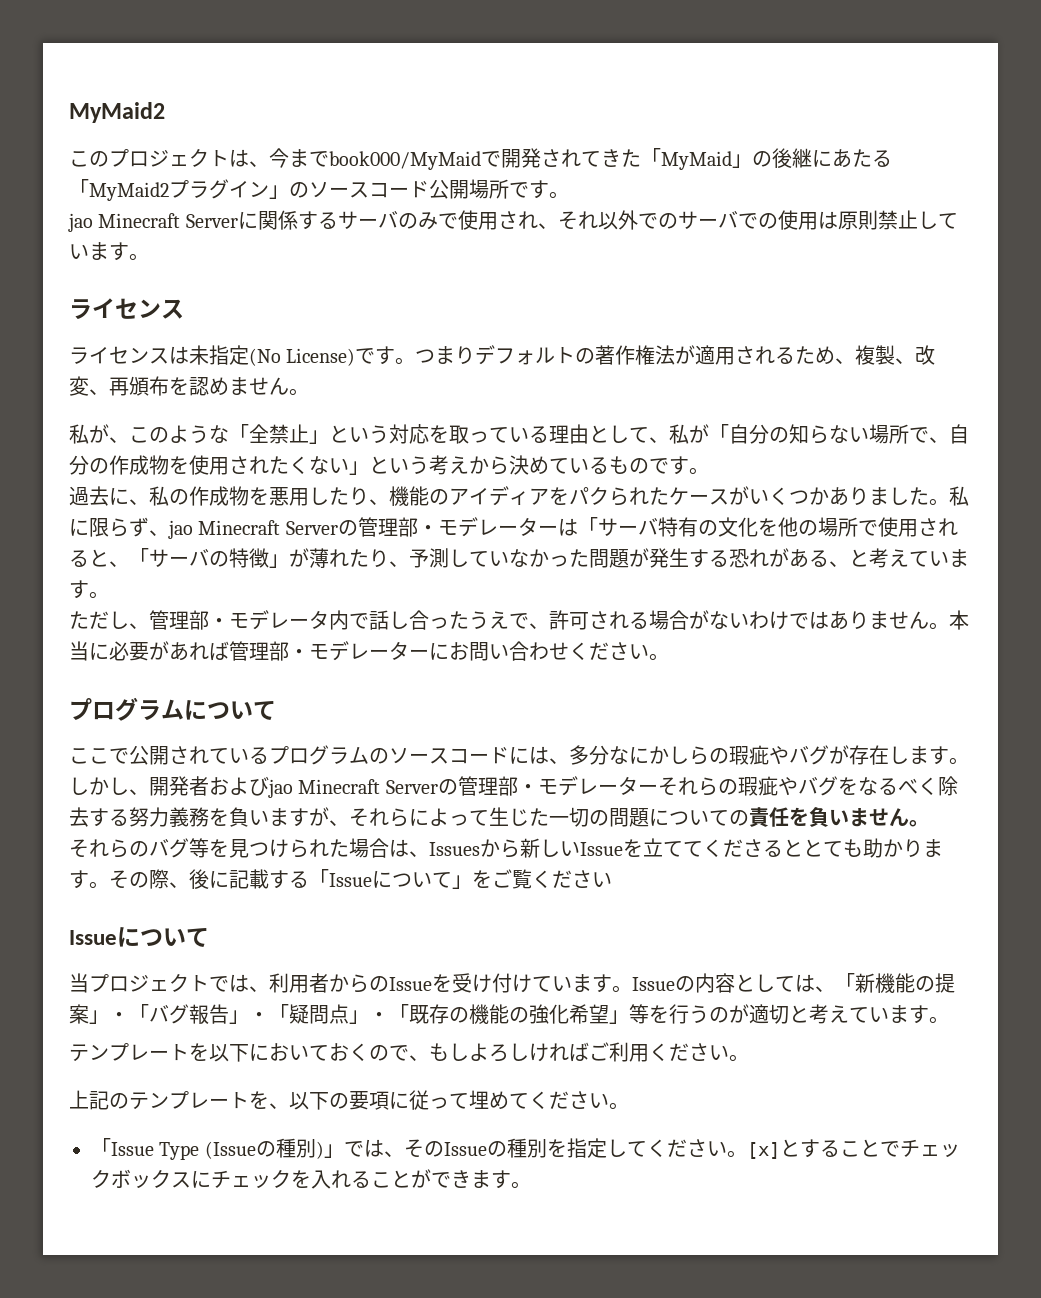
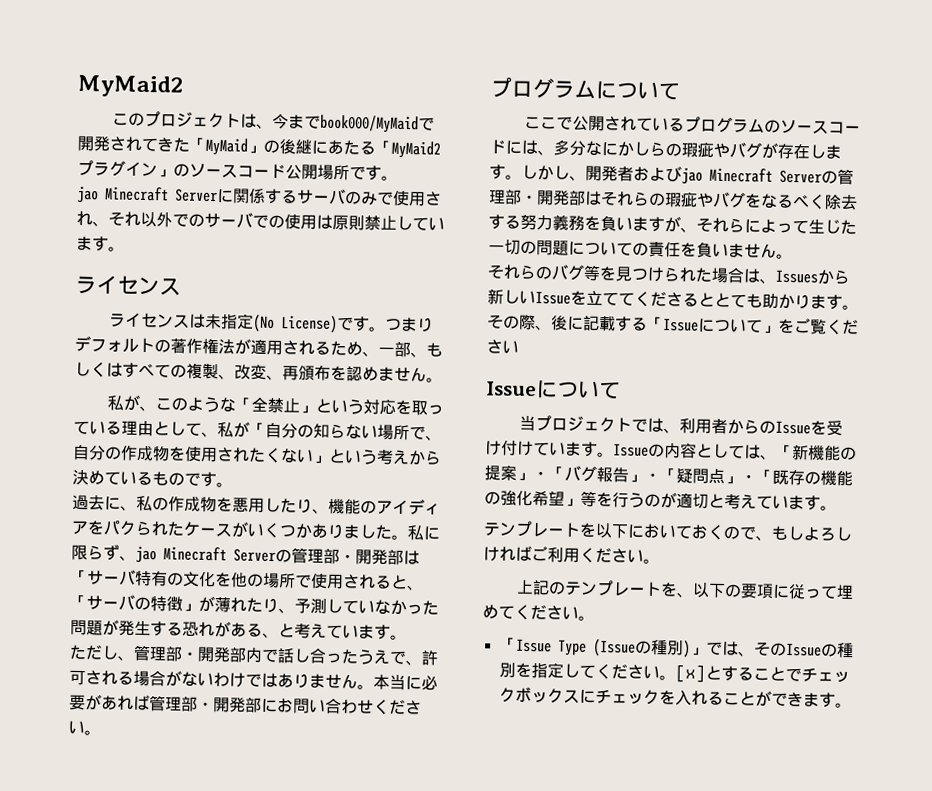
- つまりデフォルトの著作権法が適用されるため、複製、改変、再頒布を認めません。
+ つまりデフォルトの著作権法が適用されるため、一部、もしくはすべての複製、改変、再頒布を認めません。
- 私に限らず、jao Minecraft Serverの管理部・モデレーターは「サーバ特有の文化を他の場所で使用されると、「サーバの特徴」が薄れたり、予測していなかった問題が発生する恐れがある、と考えています。
+ 私に限らず、jao Minecraft Serverの管理部・開発部は「サーバ特有の文化を他の場所で使用されると、「サーバの特徴」が薄れたり、予測していなかった問題が発生する恐れがある、と考えています。
- ただし、管理部・モデレータ内で話し合ったうえで、許可される場合がないわけではありません。
+ ただし、管理部・開発部内で話し合ったうえで、許可される場合がないわけではありません。
- 本当に必要があれば管理部・モデレーターにお問い合わせください。
+ 本当に必要があれば管理部・開発部にお問い合わせください。
- しかし、開発者およびjao Minecraft Serverの管理部・モデレーターそれらの瑕疵やバグをなるべく除去する努力義務を負いますが、それらによって生じた一切の問題についての責任を負いません。
+ しかし、開発者およびjao Minecraft Serverの管理部・開発部はそれらの瑕疵やバグをなるべく除去する努力義務を負いますが、それらによって生じた一切の問題についての責任を負いません。

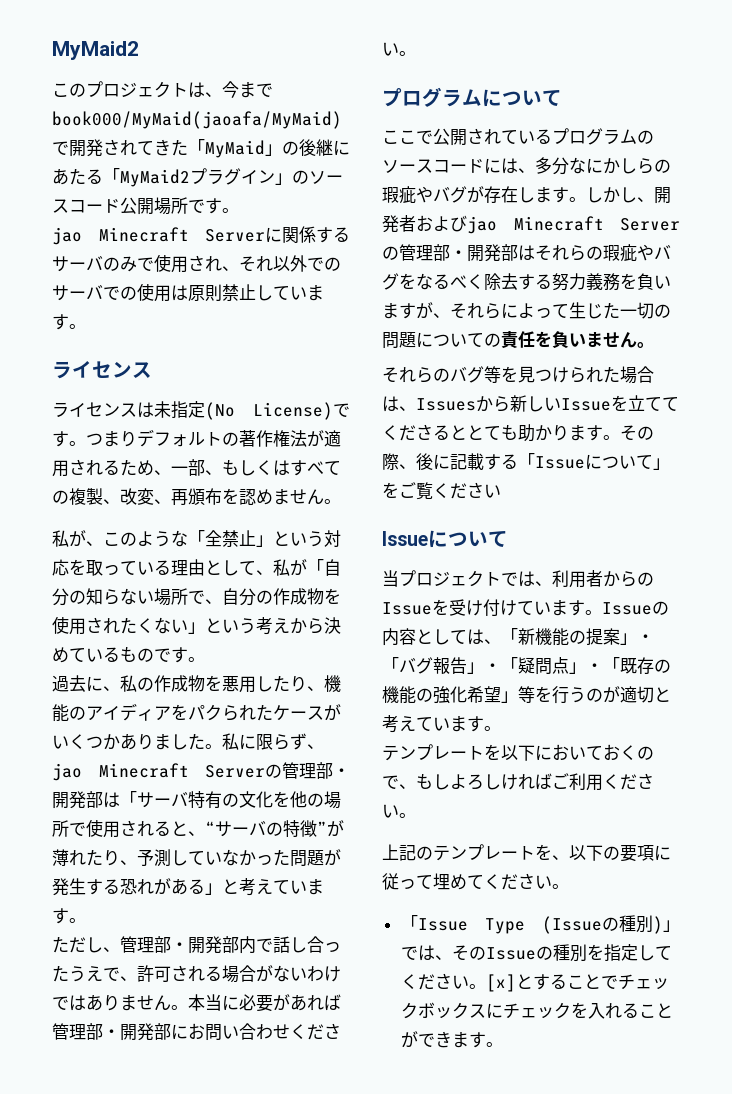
- このプロジェクトは、今までbook000/MyMaidで開発されてきた「MyMaid」の後継にあたる「MyMaid2プラグイン」のソースコード公開場所です。
+ このプロジェクトは、今までbook000/MyMaid(jaoafa/MyMaid)で開発されてきた「MyMaid」の後継にあたる「MyMaid2プラグイン」のソースコード公開場所です。
- 私に限らず、jao Minecraft Serverの管理部・開発部は「サーバ特有の文化を他の場所で使用されると、「サーバの特徴」が薄れたり、予測していなかった問題が発生する恐れがある、と考えています。
+ 私に限らず、jao Minecraft Serverの管理部・開発部は「サーバ特有の文化を他の場所で使用されると、“サーバの特徴”が薄れたり、予測していなかった問題が発生する恐れがある」と考えています。

